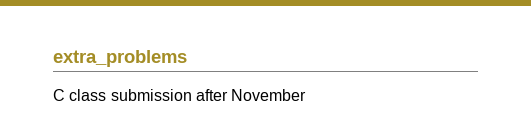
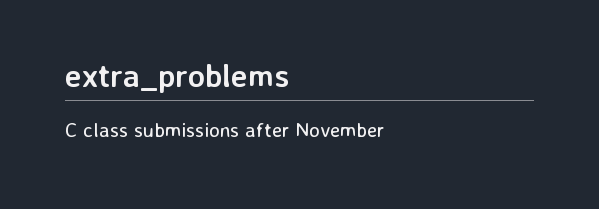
- C class submission after November
+ C class submissions after November

